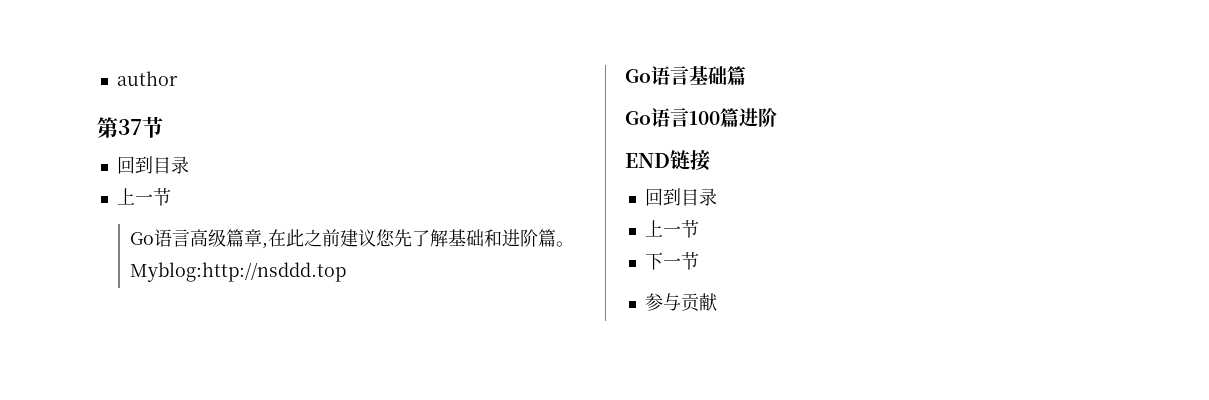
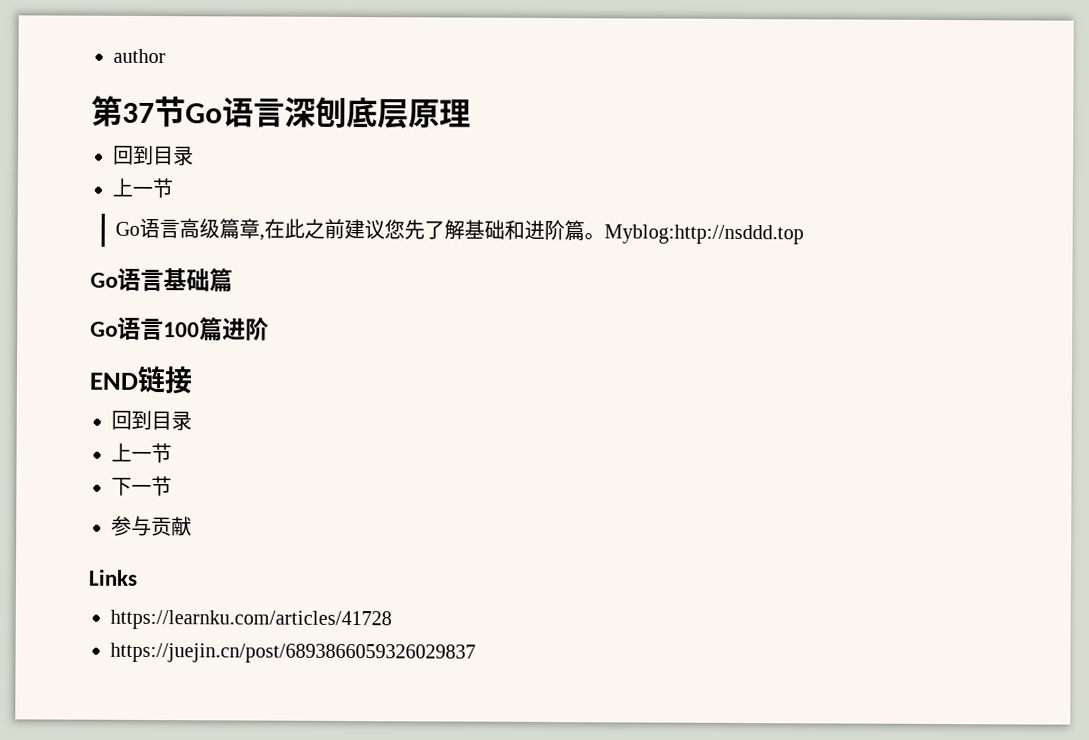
- 第37节
+ 第37节Go语言深刨底层原理
+ Links
+ https://learnku.com/articles/41728
+ https://juejin.cn/post/6893866059326029837

